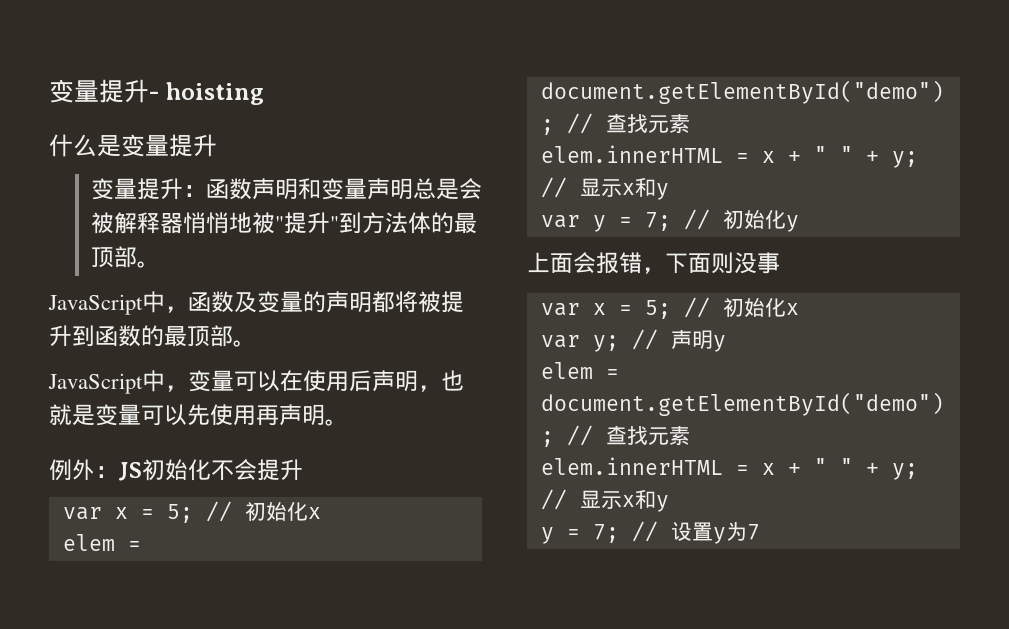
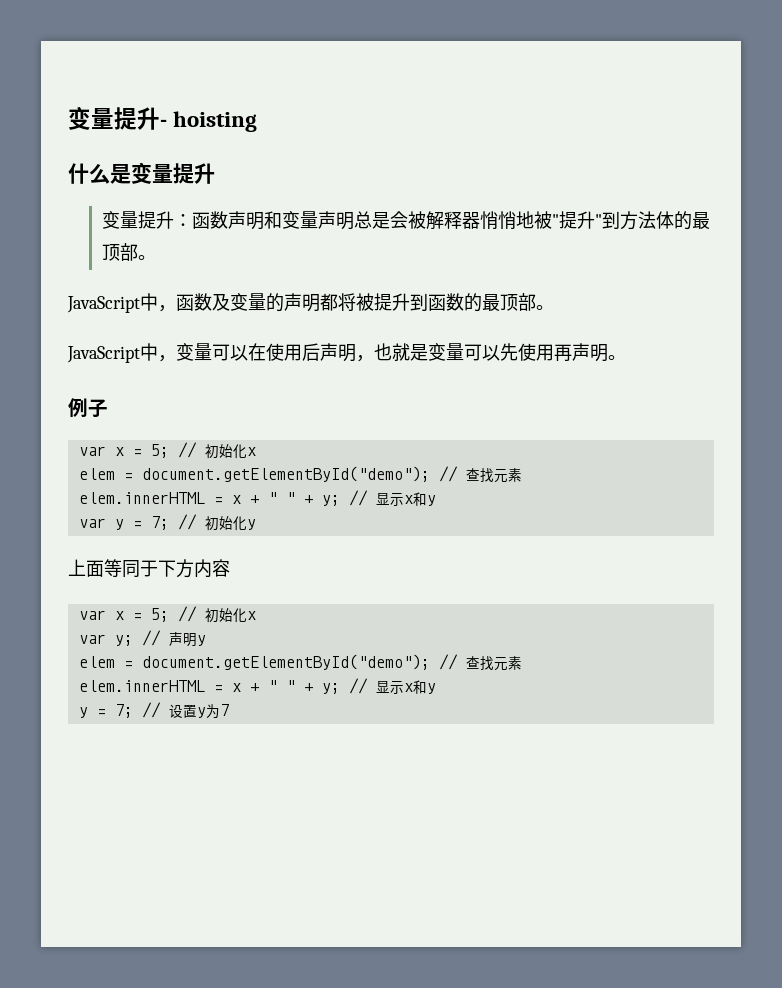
- 例外：JS初始化不会提升
+ 例子
- 上面会报错，下面则没事
+ 上面等同于下方内容

